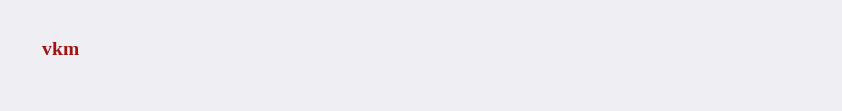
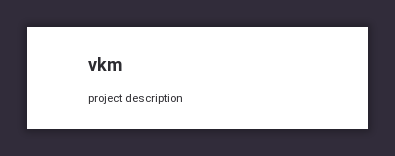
+ project description

